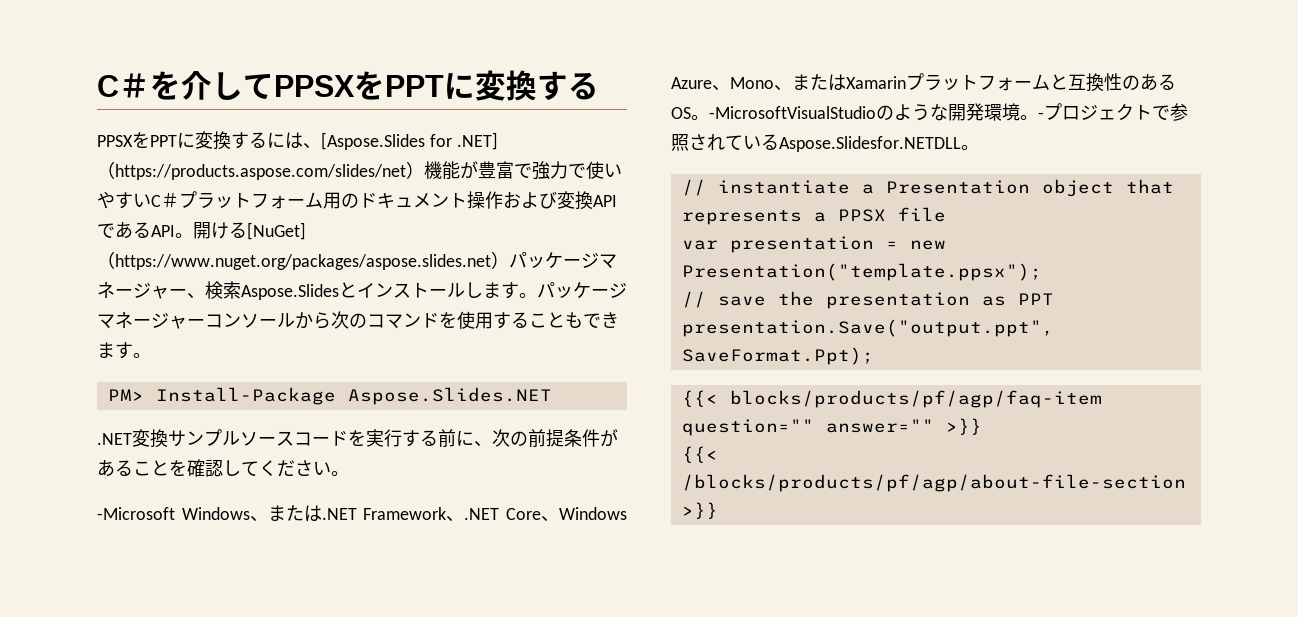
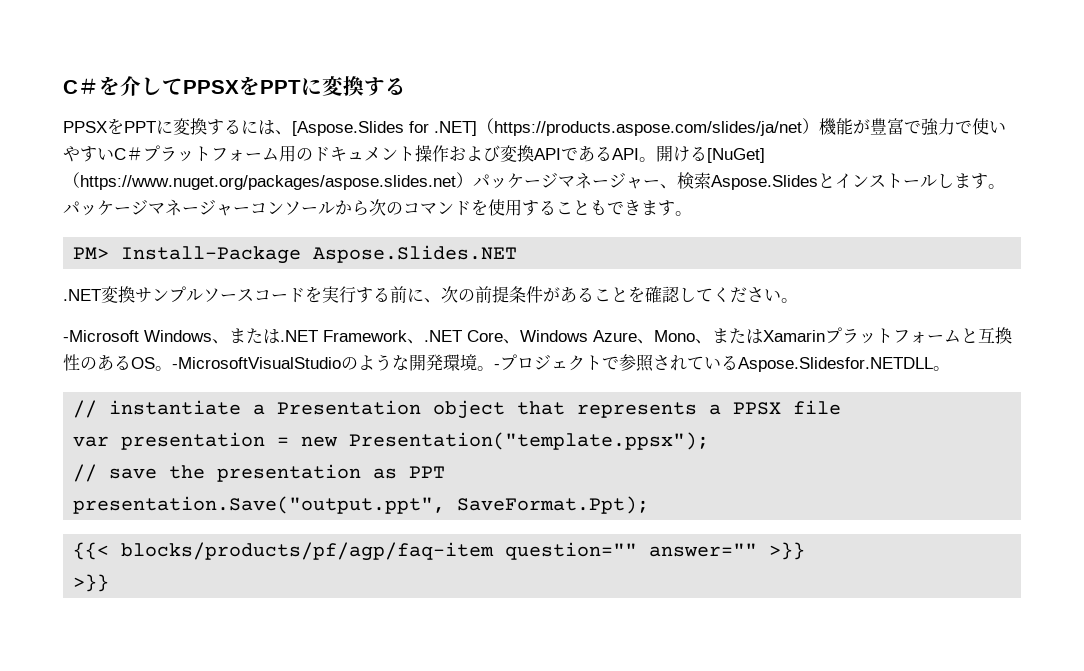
- PPSXをPPTに変換するには、[Aspose.Slides for .NET]（https://products.aspose.com/slides/net）機能が豊富で強力で使いやすいC＃プラットフォーム用のドキュメント操作および変換APIであるAPI。
+ PPSXをPPTに変換するには、[Aspose.Slides for .NET]（https://products.aspose.com/slides/ja/net）機能が豊富で強力で使いやすいC＃プラットフォーム用のドキュメント操作および変換APIであるAPI。
  {{< blocks/products/pf/agp/faq-item question="" answer="" >}}
- {{< /blocks/products/pf/agp/about-file-section >}}
+ >}}

